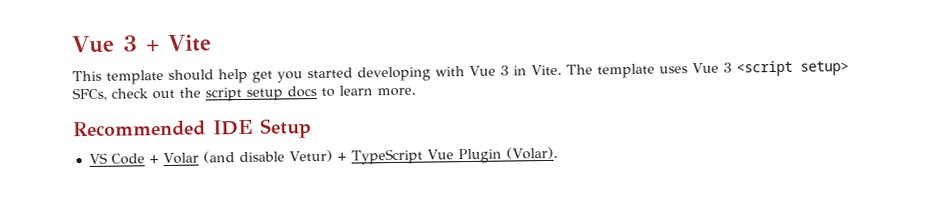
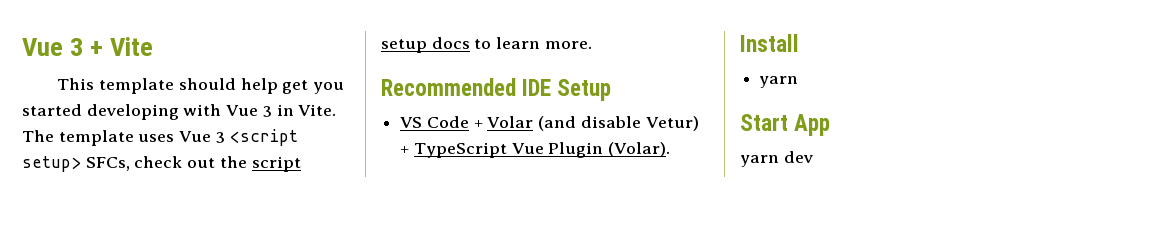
+ Install
+ yarn
+ Start App
+ yarn dev

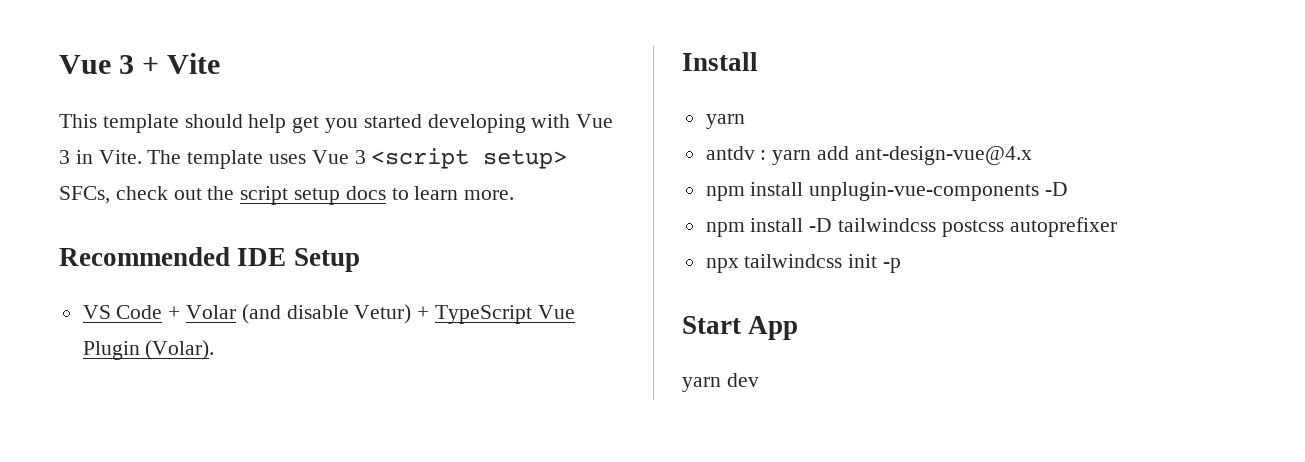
+ antdv : yarn add ant-design-vue@4.x
+ npm install unplugin-vue-components -D
+ npm install -D tailwindcss postcss autoprefixer
+ npx tailwindcss init -p

